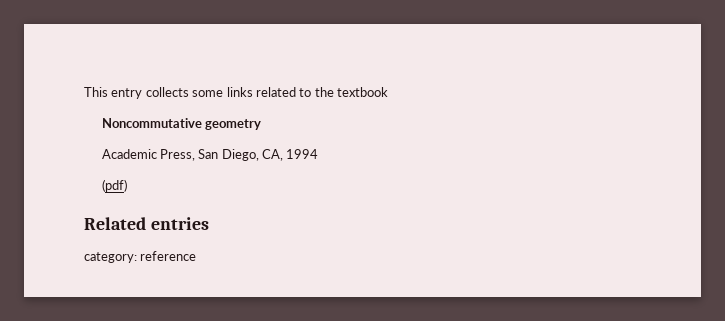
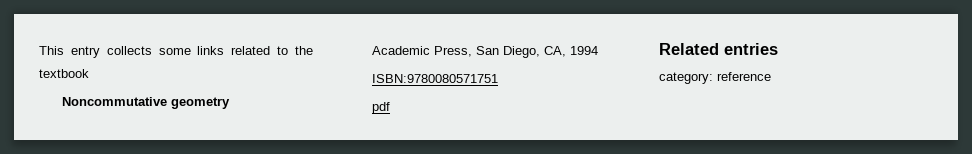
- (pdf)
+ ISBN:9780080571751
+ pdf

